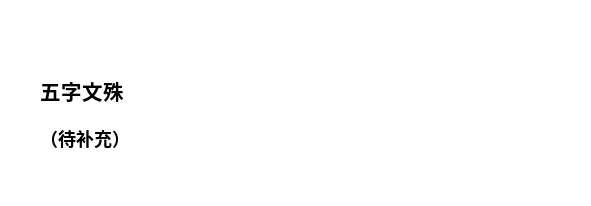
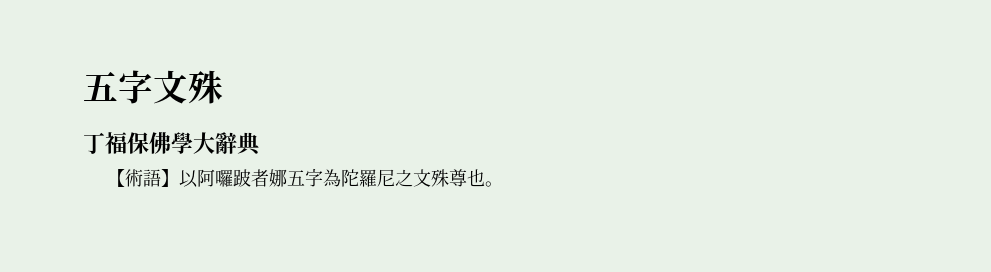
- （待补充）
+ 丁福保佛學大辭典
+ 【術語】以阿囉跛者娜五字為陀羅尼之文殊尊也。

